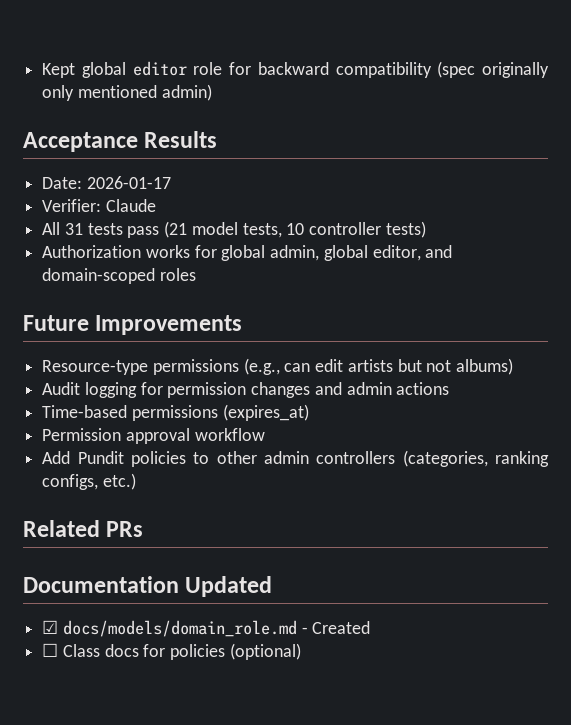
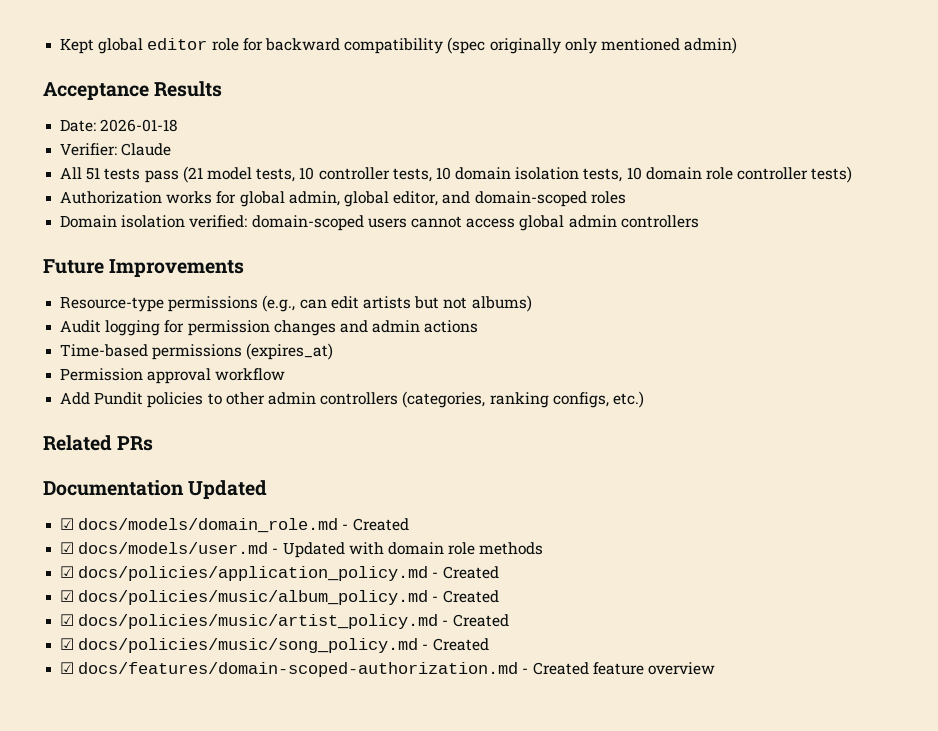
- Date: 2026-01-17
+ Date: 2026-01-18
- All 31 tests pass (21 model tests, 10 controller tests)
+ All 51 tests pass (21 model tests, 10 controller tests, 10 domain isolation tests, 10 domain role controller tests)
+ Domain isolation verified: domain-scoped users cannot access global admin controllers
- ☐ Class docs for policies (optional)
+ ☑ docs/models/user.md - Updated with domain role methods
+ ☑ docs/policies/application_policy.md - Created
+ ☑ docs/policies/music/album_policy.md - Created
+ ☑ docs/policies/music/artist_policy.md - Created
+ ☑ docs/policies/music/song_policy.md - Created
+ ☑ docs/features/domain-scoped-authorization.md - Created feature overview

